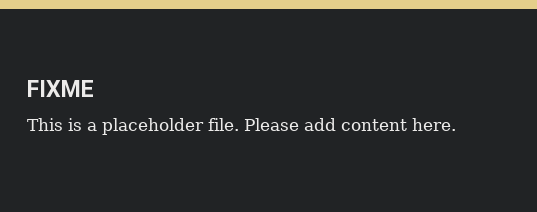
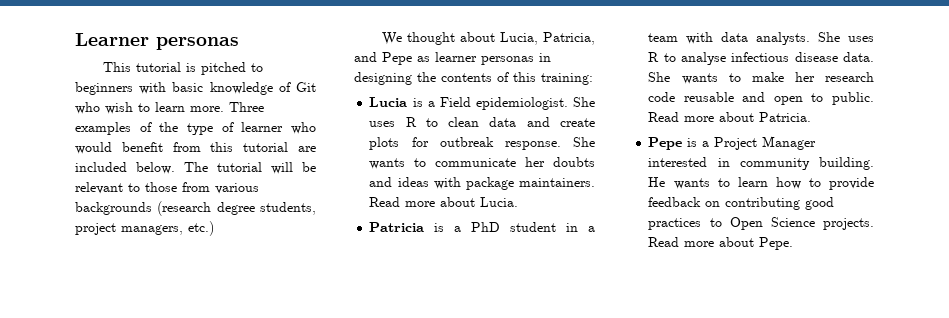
- FIXME
+ Learner personas
- This is a placeholder file. Please add content here.
+ This tutorial is pitched to beginners with basic knowledge of Git who wish to learn more. Three examples of the type of learner who would benefit from this tutorial are included below. The tutorial will be relevant to those from various backgrounds (research degree students, project managers, etc.)
+ We thought about Lucia, Patricia, and Pepe as learner personas in designing the contents of this training:
+ Lucia is a Field epidemiologist. She uses R to clean data and create plots for outbreak response. She wants to communicate her doubts and ideas with package maintainers. Read more about Lucia.
+ Patricia is a PhD student in a team with data analysts. She uses R to analyse infectious disease data. She wants to make her research code reusable and open to public. Read more about Patricia.
+ Pepe is a Project Manager interested in community building. He wants to learn how to provide feedback on contributing good practices to Open Science projects. Read more about Pepe.

